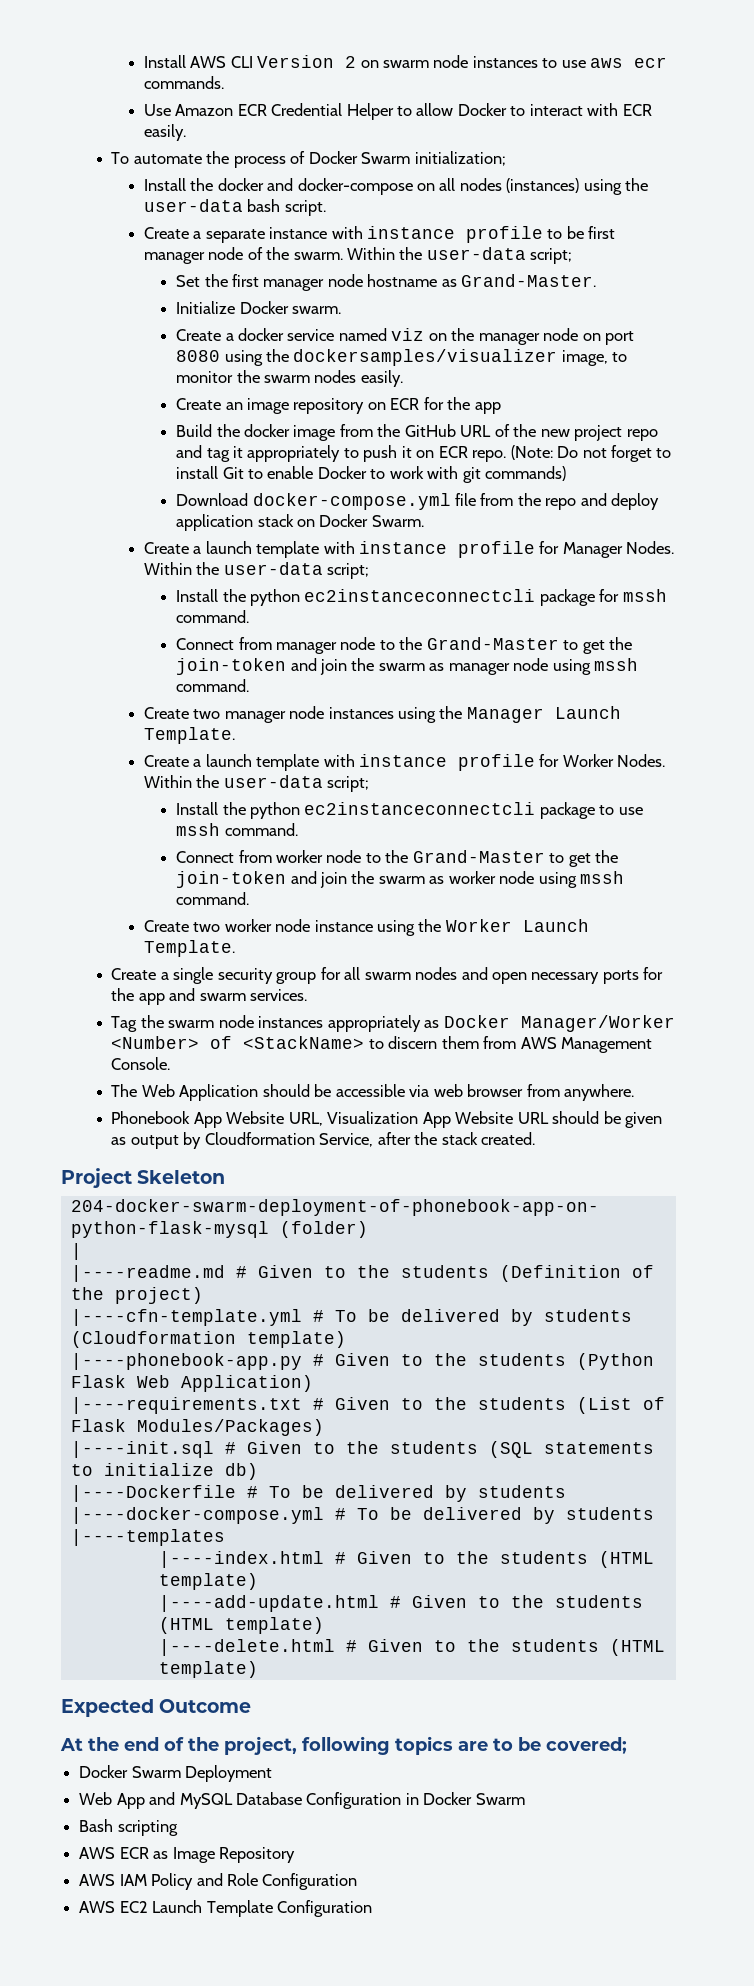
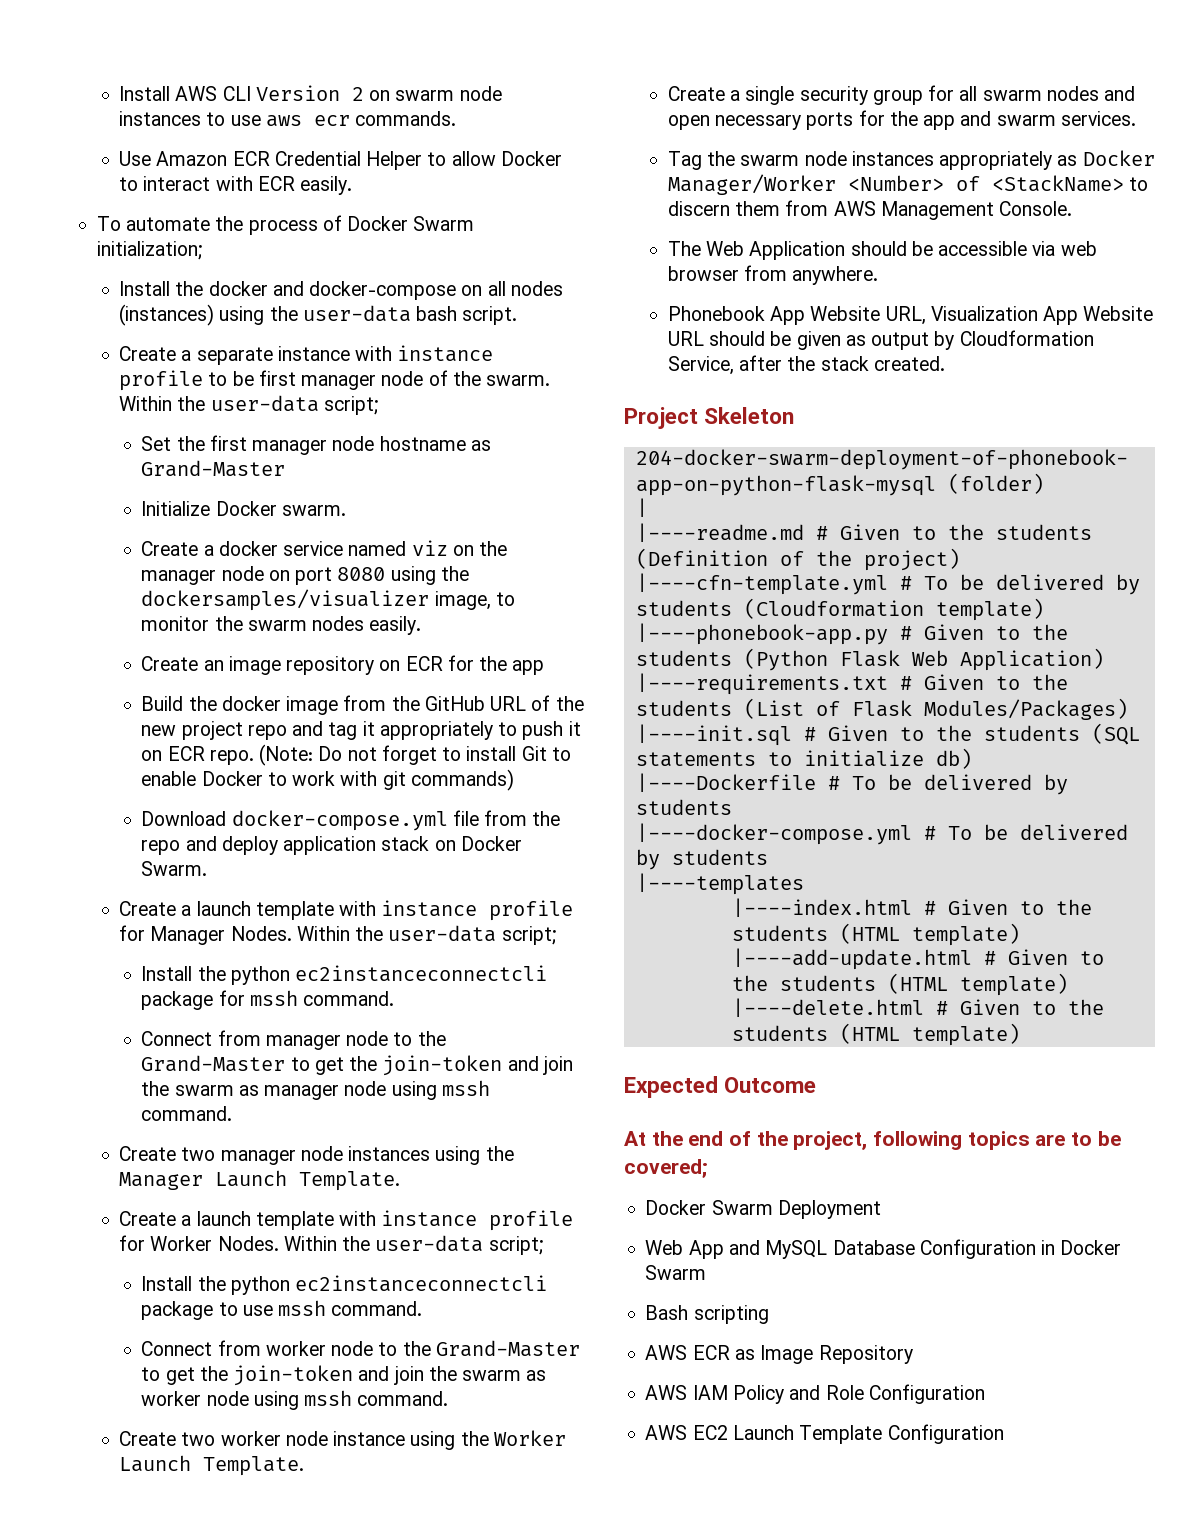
- Set the first manager node hostname as Grand-Master.
+ Set the first manager node hostname as Grand-Master

